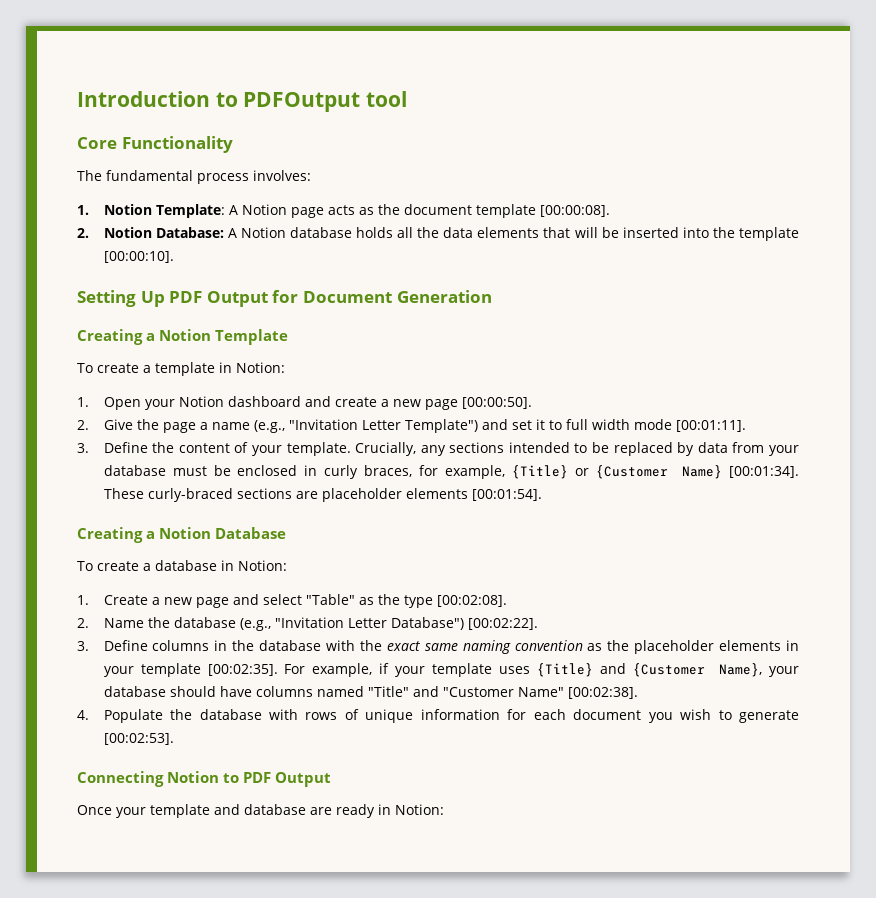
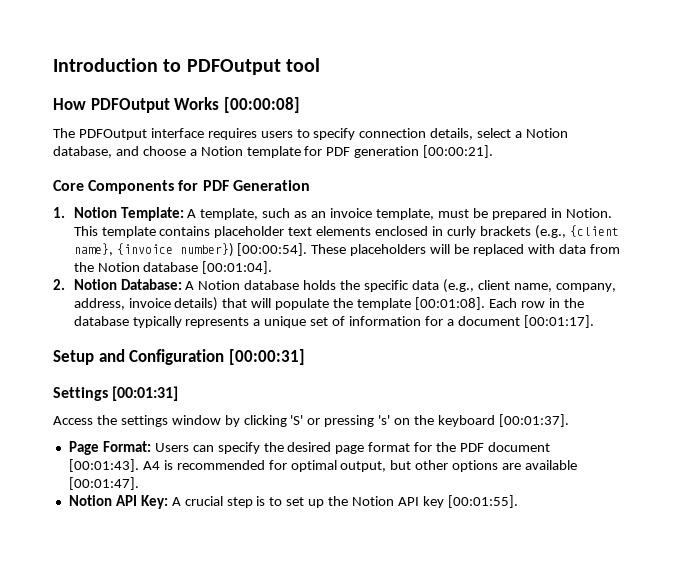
- Core Functionality
- The fundamental process involves:
- 1. Notion Template: A Notion page acts as the document template [00:00:08].
+ How PDFOutput Works [00:00:08]
+ The PDFOutput interface requires users to specify connection details, select a Notion database, and choose a Notion template for PDF generation [00:00:21].
+ Core Components for PDF Generation
+ 1. Notion Template: A template, such as an invoice template, must be prepared in Notion. This template contains placeholder text elements enclosed in curly brackets (e.g., {client name}, {invoice number}) [00:00:54]. These placeholders will be replaced with data from the Notion database [00:01:04].
- 2. Notion Database: A Notion database holds all the data elements that will be inserted into the template [00:00:10].
- Setting Up PDF Output for Document Generation
- Creating a Notion Template
- To create a template in Notion:
- 1. Open your Notion dashboard and create a new page [00:00:50].
- 2. Give the page a name (e.g., "Invitation Letter Template") and set it to full width mode [00:01:11].
- 3. Define the content of your template. Crucially, any sections intended to be replaced by data from your database must be enclosed in curly braces, for example, {Title} or {Customer Name} [00:01:34]. These curly-braced sections are placeholder elements [00:01:54].
- Creating a Notion Database
- To create a database in Notion:
- 1. Create a new page and select "Table" as the type [00:02:08].
- 2. Name the database (e.g., "Invitation Letter Database") [00:02:22].
- 3. Define columns in the database with the exact same naming convention as the placeholder elements in your template [00:02:35]. For example, if your template uses {Title} and {Customer Name}, your database should have columns named "Title" and "Customer Name" [00:02:38].
- 4. Populate the database with rows of unique information for each document you wish to generate [00:02:53].
- Connecting Notion to PDF Output
- Once your template and database are ready in Notion:
+ 2. Notion Database: A Notion database holds the specific data (e.g., client name, company, address, invoice details) that will populate the template [00:01:08]. Each row in the database typically represents a unique set of information for a document [00:01:17].
+ Setup and Configuration [00:00:31]
+ Settings [00:01:31]
+ Access the settings window by clicking 'S' or pressing 's' on the keyboard [00:01:37].
+ Page Format: Users can specify the desired page format for the PDF document [00:01:43]. A4 is recommended for optimal output, but other options are available [00:01:47].
+ Notion API Key: A crucial step is to set up the Notion API key [00:01:55].

